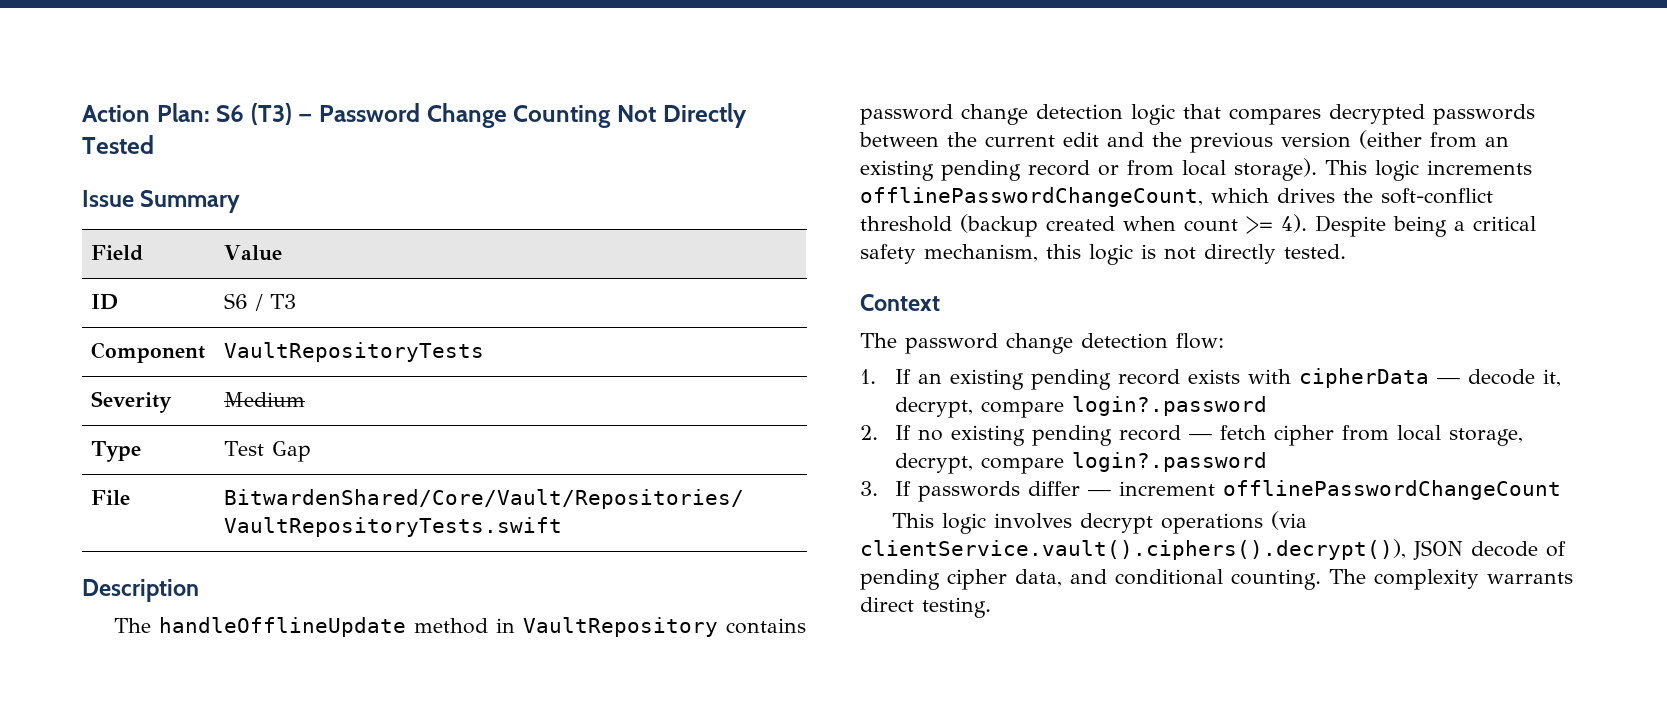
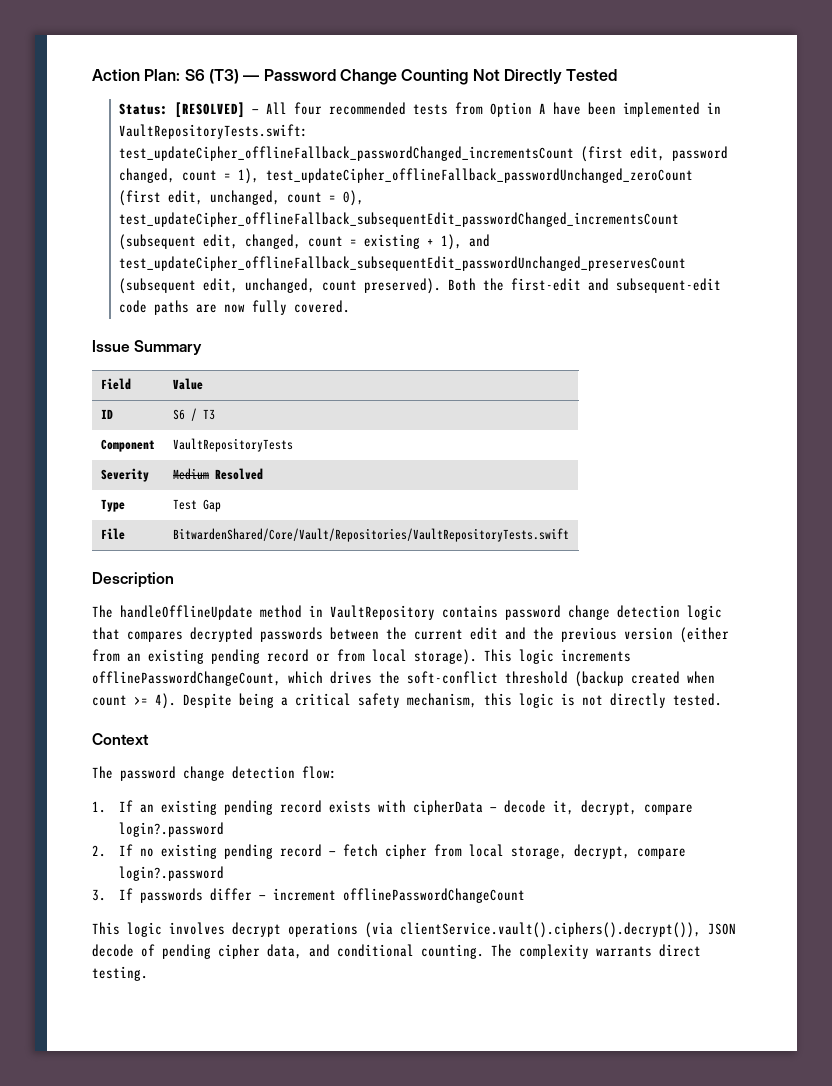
+ Status: [RESOLVED] — All four recommended tests from Option A have been implemented in VaultRepositoryTests.swift: test_updateCipher_offlineFallback_passwordChanged_incrementsCount (first edit, password changed, count = 1), test_updateCipher_offlineFallback_passwordUnchanged_zeroCount (first edit, unchanged, count = 0), test_updateCipher_offlineFallback_subsequentEdit_passwordChanged_incrementsCount (subsequent edit, changed, count = existing + 1), and test_updateCipher_offlineFallback_subsequentEdit_passwordUnchanged_preservesCount (subsequent edit, unchanged, count preserved). Both the first-edit and subsequent-edit code paths are now fully covered.
- Severity | Medium
+ Severity | Medium Resolved

